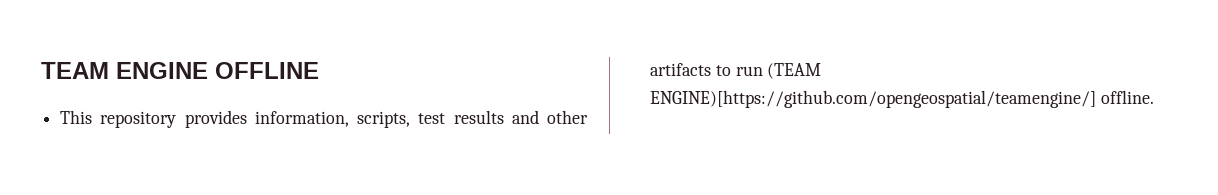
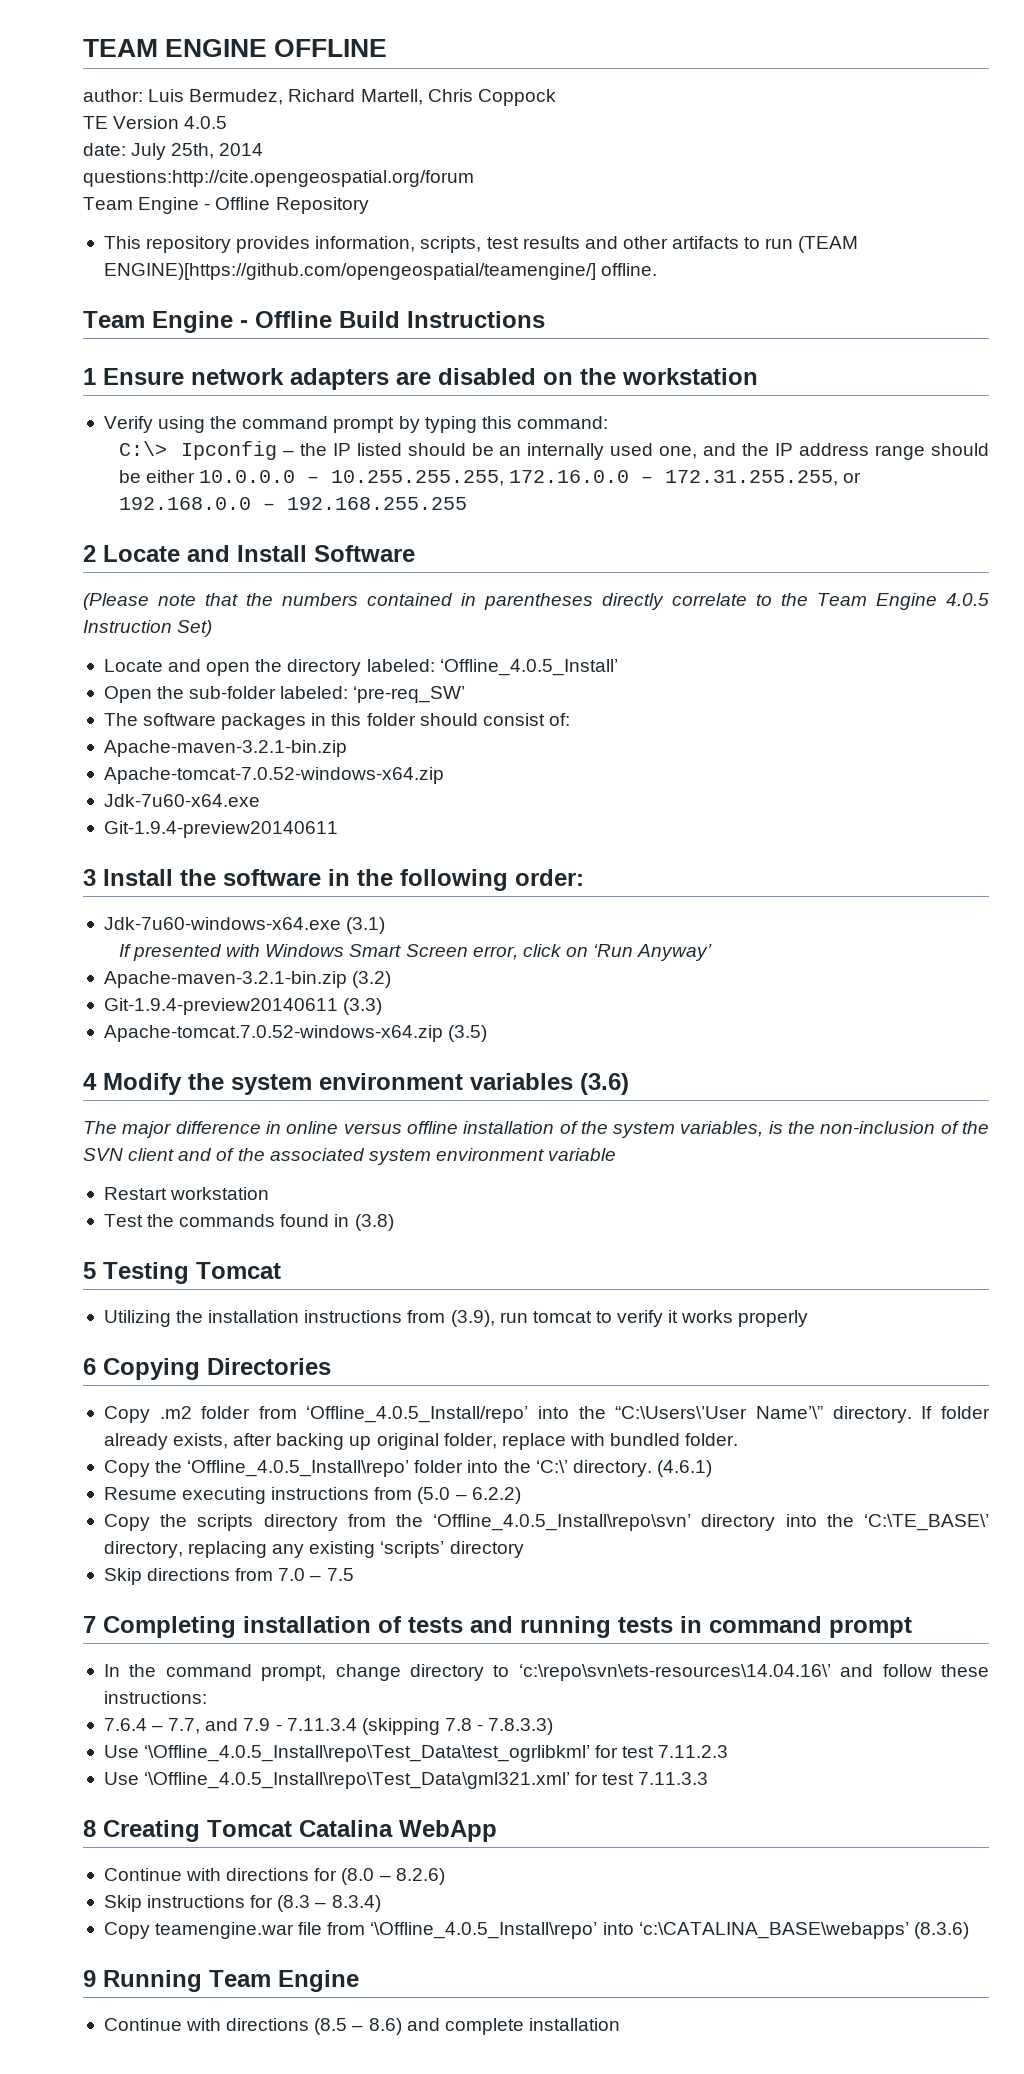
+ author: Luis Bermudez, Richard Martell, Chris Coppock
+ TE Version 4.0.5
+ date: July 25th, 2014
+ questions:http://cite.opengeospatial.org/forum
+ Team Engine - Offline Repository
+ Team Engine - Offline Build Instructions
+ 1 Ensure network adapters are disabled on the workstation
+ Verify using the command prompt by typing this command:
+ C:\> Ipconfig – the IP listed should be an internally used one, and the IP address range should be either 10.0.0.0 – 10.255.255.255, 172.16.0.0 – 172.31.255.255, or 192.168.0.0 – 192.168.255.255
+ 2 Locate and Install Software
+ (Please note that the numbers contained in parentheses directly correlate to the Team Engine 4.0.5 Instruction Set)
+ Locate and open the directory labeled: ‘Offline_4.0.5_Install’
+ Open the sub-folder labeled: ‘pre-req_SW’
+ The software packages in this folder should consist of:
+ Apache-maven-3.2.1-bin.zip
+ Apache-tomcat-7.0.52-windows-x64.zip
+ Jdk-7u60-x64.exe
+ Git-1.9.4-preview20140611
+ 3 Install the software in the following order:
+ Jdk-7u60-windows-x64.exe (3.1)
+ If presented with Windows Smart Screen error, click on ‘Run Anyway’
+ Apache-maven-3.2.1-bin.zip (3.2)
+ Git-1.9.4-preview20140611 (3.3)
+ Apache-tomcat.7.0.52-windows-x64.zip (3.5)
+ 4 Modify the system environment variables (3.6)
+ The major difference in online versus offline installation of the system variables, is the non-inclusion of the SVN client and of the associated system environment variable
+ Restart workstation
+ Test the commands found in (3.8)
+ 5 Testing Tomcat
+ Utilizing the installation instructions from (3.9), run tomcat to verify it works properly
+ 6 Copying Directories
+ Copy .m2 folder from ‘Offline_4.0.5_Install/repo’ into the “C:\Users\’User Name’\” directory. If folder already exists, after backing up original folder, replace with bundled folder.
+ Copy the ‘Offline_4.0.5_Install\repo’ folder into the ‘C:\’ directory. (4.6.1)
+ Resume executing instructions from (5.0 – 6.2.2)
+ Copy the scripts directory from the ‘Offline_4.0.5_Install\repo\svn’ directory into the ‘C:\TE_BASE\’ directory, replacing any existing ‘scripts’ directory
+ Skip directions from 7.0 – 7.5
+ 7 Completing installation of tests and running tests in command prompt
+ In the command prompt, change directory to ‘c:\repo\svn\ets-resources\14.04.16\’ and follow these instructions:
+ 7.6.4 – 7.7, and 7.9 - 7.11.3.4 (skipping 7.8 - 7.8.3.3)
+ Use ‘\Offline_4.0.5_Install\repo\Test_Data\test_ogrlibkml’ for test 7.11.2.3
+ Use ‘\Offline_4.0.5_Install\repo\Test_Data\gml321.xml’ for test 7.11.3.3
+ 8 Creating Tomcat Catalina WebApp
+ Continue with directions for (8.0 – 8.2.6)
+ Skip instructions for (8.3 – 8.3.4)
+ Copy teamengine.war file from ‘\Offline_4.0.5_Install\repo’ into ‘c:\CATALINA_BASE\webapps’ (8.3.6)
+ 9 Running Team Engine
+ Continue with directions (8.5 – 8.6) and complete installation

